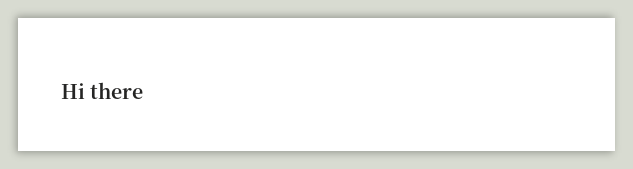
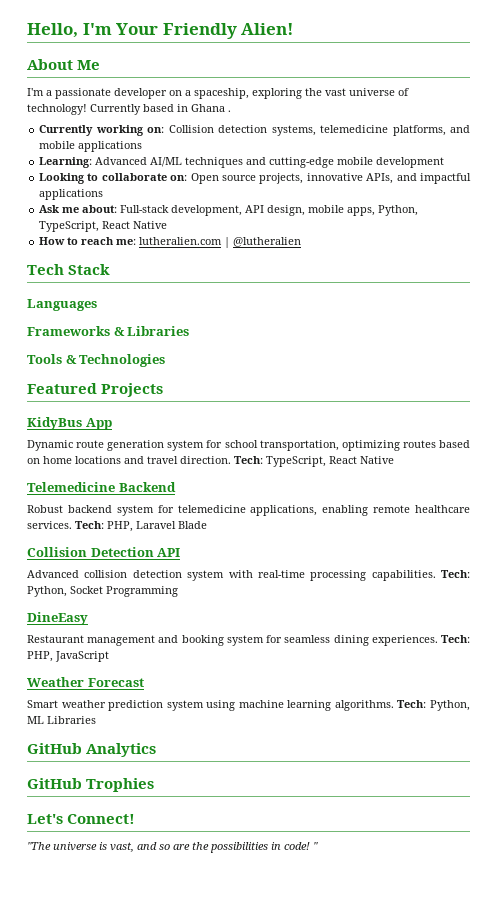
- Hi there
+ Hello, I'm Your Friendly Alien!
+ About Me
+ I'm a passionate developer on a spaceship, exploring the vast universe of technology! Currently based in Ghana .
+ Currently working on: Collision detection systems, telemedicine platforms, and mobile applications
+ Learning: Advanced AI/ML techniques and cutting-edge mobile development
+ Looking to collaborate on: Open source projects, innovative APIs, and impactful applications
+ Ask me about: Full-stack development, API design, mobile apps, Python, TypeScript, React Native
+ How to reach me: lutheralien.com | @lutheralien
+ Tech Stack
+ Languages
+ Frameworks & Libraries
+ Tools & Technologies
+ Featured Projects
+ KidyBus App
+ Dynamic route generation system for school transportation, optimizing routes based on home locations and travel direction. Tech: TypeScript, React Native
+ Telemedicine Backend
+ Robust backend system for telemedicine applications, enabling remote healthcare services. Tech: PHP, Laravel Blade
+ Collision Detection API
+ Advanced collision detection system with real-time processing capabilities. Tech: Python, Socket Programming
+ DineEasy
+ Restaurant management and booking system for seamless dining experiences. Tech: PHP, JavaScript
+ Weather Forecast
+ Smart weather prediction system using machine learning algorithms. Tech: Python, ML Libraries
+ GitHub Analytics
+ GitHub Trophies
+ Let's Connect!
+ "The universe is vast, and so are the possibilities in code! "

